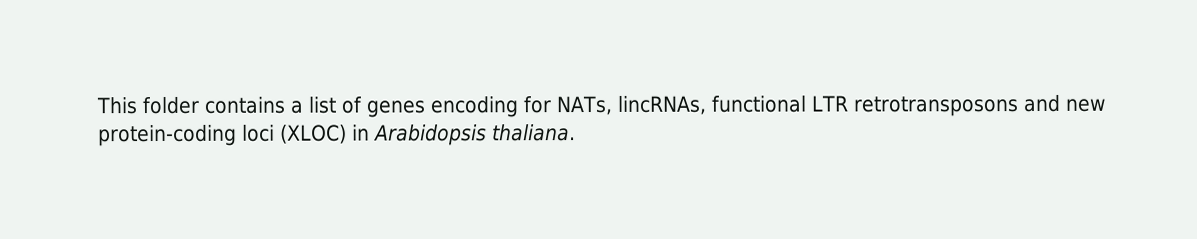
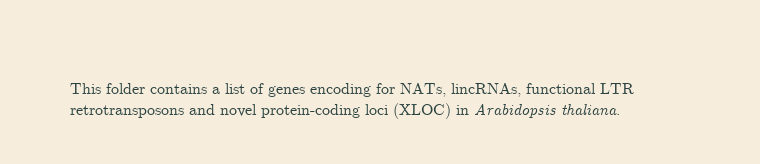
- This folder contains a list of genes encoding for NATs, lincRNAs, functional LTR retrotransposons and new protein-coding loci (XLOC) in Arabidopsis thaliana.
+ This folder contains a list of genes encoding for NATs, lincRNAs, functional LTR retrotransposons and novel protein-coding loci (XLOC) in Arabidopsis thaliana.

